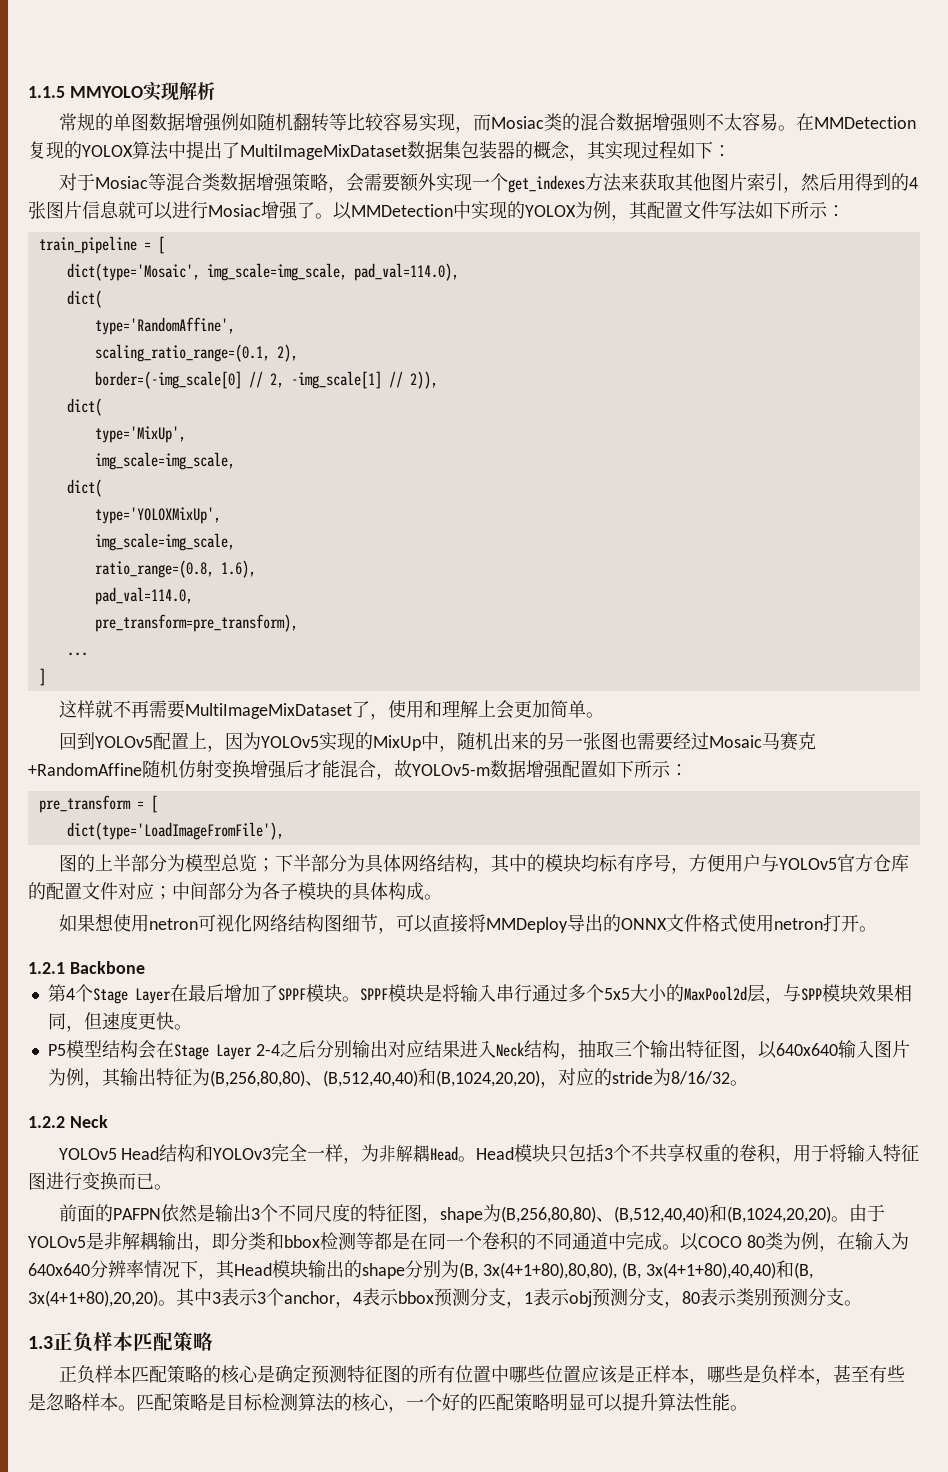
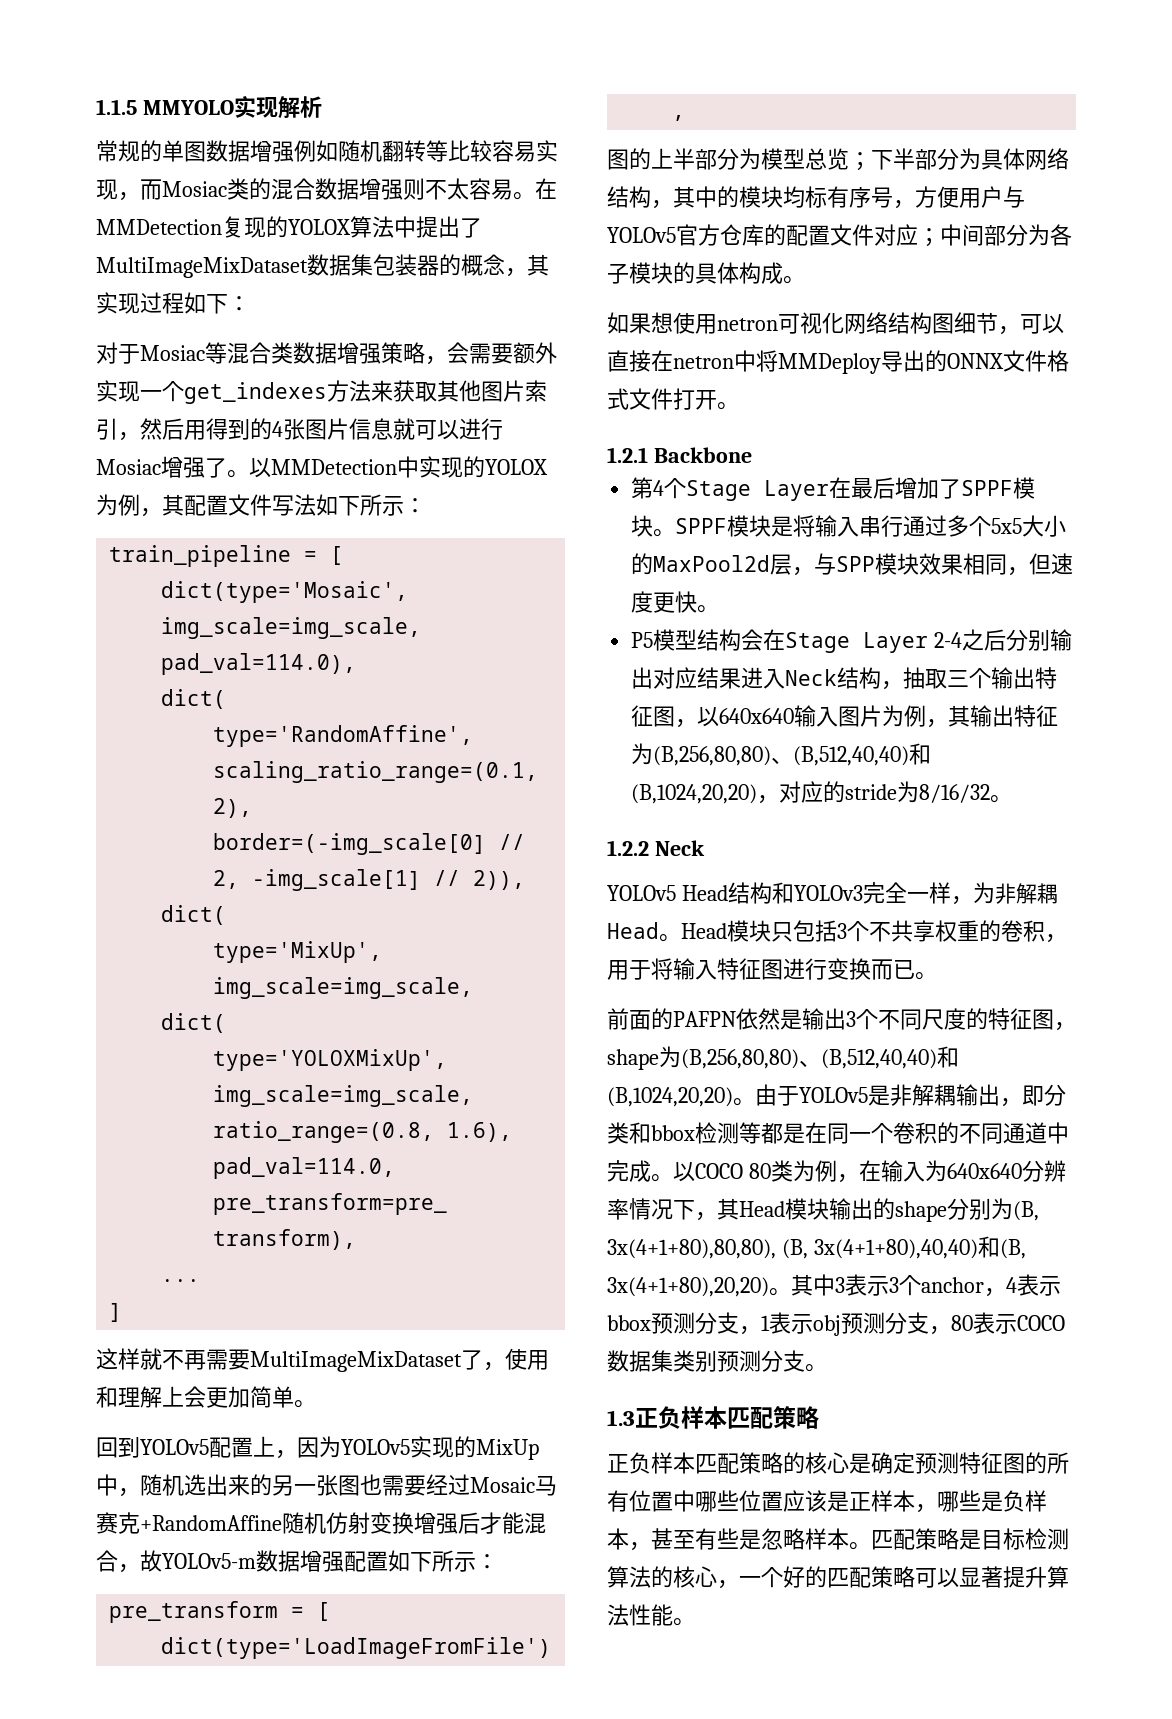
- 回到YOLOv5配置上，因为YOLOv5实现的MixUp中，随机出来的另一张图也需要经过Mosaic马赛克+RandomAffine随机仿射变换增强后才能混合，故YOLOv5-m数据增强配置如下所示：
+ 回到YOLOv5配置上，因为YOLOv5实现的MixUp中，随机选出来的另一张图也需要经过Mosaic马赛克+RandomAffine随机仿射变换增强后才能混合，故YOLOv5-m数据增强配置如下所示：
- 如果想使用netron可视化网络结构图细节，可以直接将MMDeploy导出的ONNX文件格式使用netron打开。
+ 如果想使用netron可视化网络结构图细节，可以直接在netron中将MMDeploy导出的ONNX文件格式文件打开。
- 其中3表示3个anchor，4表示bbox预测分支，1表示obj预测分支，80表示类别预测分支。
+ 其中3表示3个anchor，4表示bbox预测分支，1表示obj预测分支，80表示COCO数据集类别预测分支。
- 匹配策略是目标检测算法的核心，一个好的匹配策略明显可以提升算法性能。
+ 匹配策略是目标检测算法的核心，一个好的匹配策略可以显著提升算法性能。

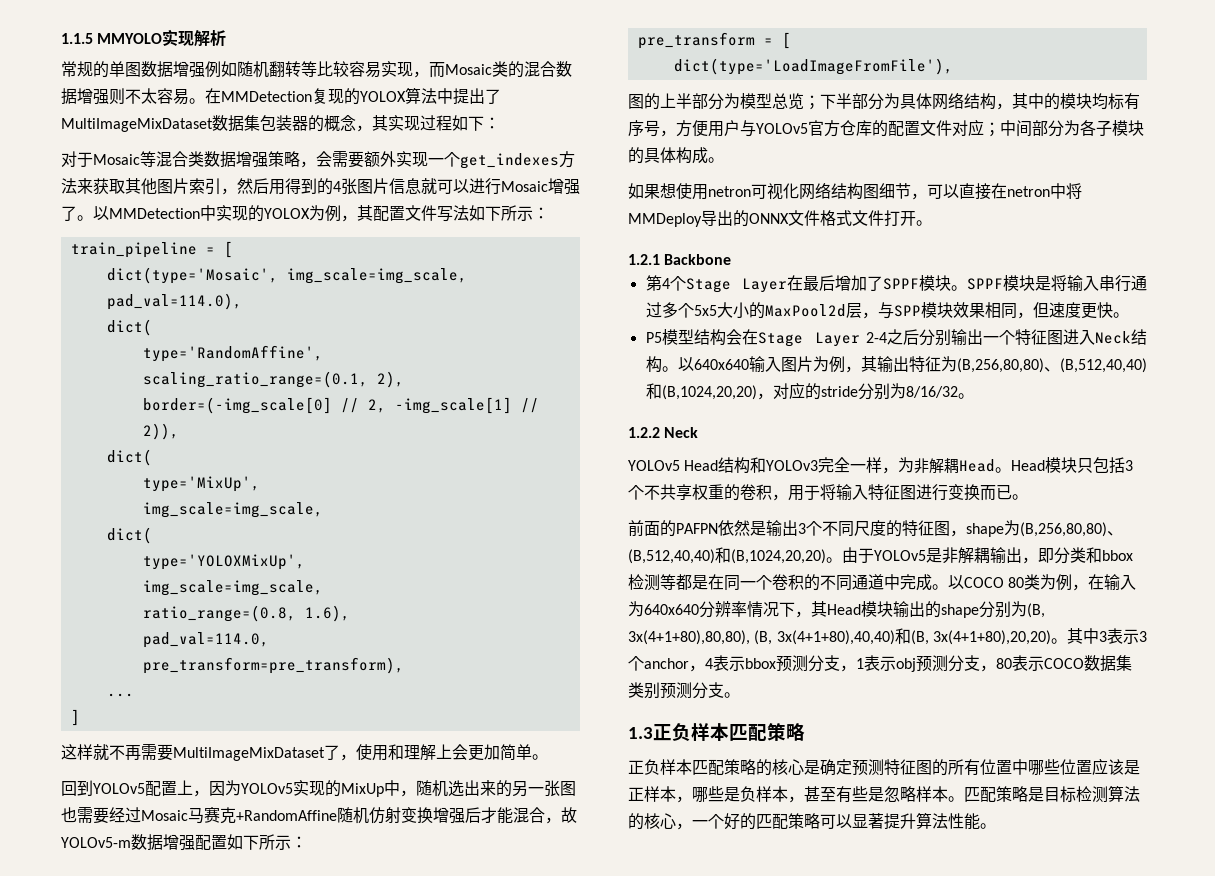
- 常规的单图数据增强例如随机翻转等比较容易实现，而Mosiac类的混合数据增强则不太容易。
+ 常规的单图数据增强例如随机翻转等比较容易实现，而Mosaic类的混合数据增强则不太容易。
- 对于Mosiac等混合类数据增强策略，会需要额外实现一个get_indexes方法来获取其他图片索引，然后用得到的4张图片信息就可以进行Mosiac增强了。
+ 对于Mosaic等混合类数据增强策略，会需要额外实现一个get_indexes方法来获取其他图片索引，然后用得到的4张图片信息就可以进行Mosaic增强了。
- P5模型结构会在Stage Layer 2-4之后分别输出对应结果进入Neck结构，抽取三个输出特征图，以640x640输入图片为例，其输出特征为(B,256,80,80)、(B,512,40,40)和(B,1024,20,20)，对应的stride为8/16/32。
+ P5模型结构会在Stage Layer 2-4之后分别输出一个特征图进入Neck结构。以640x640输入图片为例，其输出特征为(B,256,80,80)、(B,512,40,40)和(B,1024,20,20)，对应的stride分别为8/16/32。

